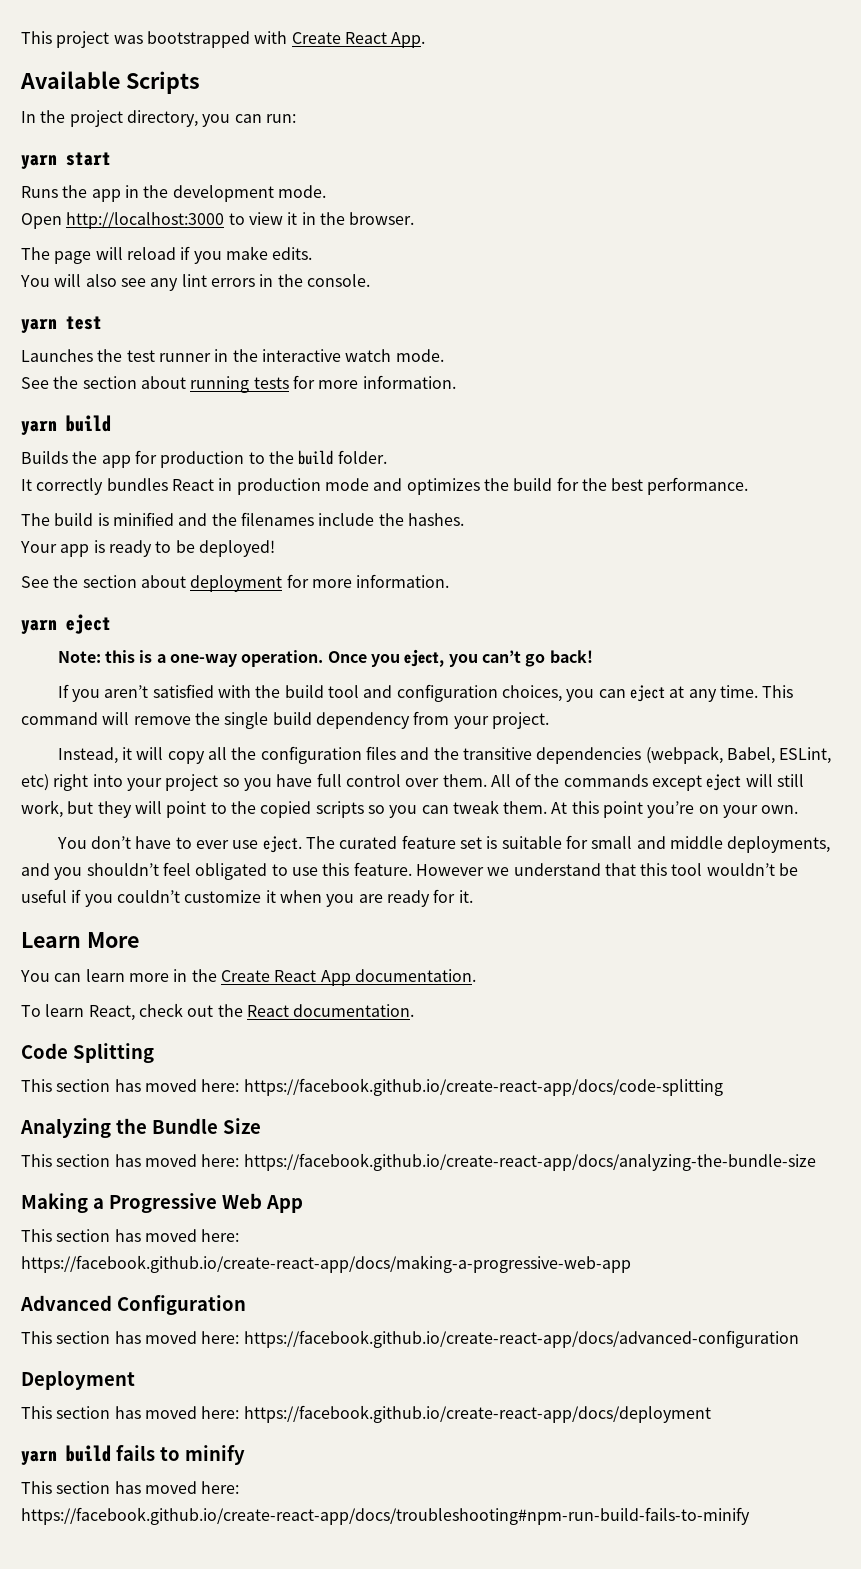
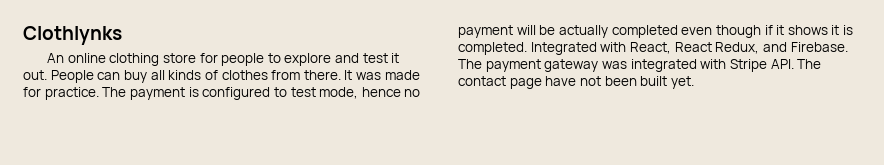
- This project was bootstrapped with Create React App.
- Available Scripts
- In the project directory, you can run:
- yarn start
- Runs the app in the development mode.
- Open http://localhost:3000 to view it in the browser.
- The page will reload if you make edits.
- You will also see any lint errors in the console.
- yarn test
- Launches the test runner in the interactive watch mode.
- See the section about running tests for more information.
- yarn build
- Builds the app for production to the build folder.
- It correctly bundles React in production mode and optimizes the build for the best performance.
- The build is minified and the filenames include the hashes.
- Your app is ready to be deployed!
- See the section about deployment for more information.
- yarn eject
- Note: this is a one-way operation. Once you eject, you can’t go back!
- If you aren’t satisfied with the build tool and configuration choices, you can eject at any time. This command will remove the single build dependency from your project.
- Instead, it will copy all the configuration files and the transitive dependencies (webpack, Babel, ESLint, etc) right into your project so you have full control over them. All of the commands except eject will still work, but they will point to the copied scripts so you can tweak them. At this point you’re on your own.
- You don’t have to ever use eject. The curated feature set is suitable for small and middle deployments, and you shouldn’t feel obligated to use this feature. However we understand that this tool wouldn’t be useful if you couldn’t customize it when you are ready for it.
- Learn More
- You can learn more in the Create React App documentation.
- To learn React, check out the React documentation.
- Code Splitting
- This section has moved here: https://facebook.github.io/create-react-app/docs/code-splitting
- Analyzing the Bundle Size
- This section has moved here: https://facebook.github.io/create-react-app/docs/analyzing-the-bundle-size
- Making a Progressive Web App
- This section has moved here: https://facebook.github.io/create-react-app/docs/making-a-progressive-web-app
- Advanced Configuration
- This section has moved here: https://facebook.github.io/create-react-app/docs/advanced-configuration
- Deployment
- This section has moved here: https://facebook.github.io/create-react-app/docs/deployment
- yarn build fails to minify
- This section has moved here: https://facebook.github.io/create-react-app/docs/troubleshooting#npm-run-build-fails-to-minify
+ Clothlynks
+ An online clothing store for people to explore and test it out. People can buy all kinds of clothes from there. It was made for practice. The payment is configured to test mode, hence no payment will be actually completed even though if it shows it is completed. Integrated with React, React Redux, and Firebase. The payment gateway was integrated with Stripe API. The contact page have not been built yet.

